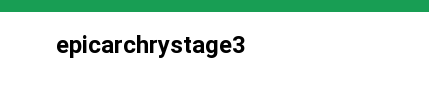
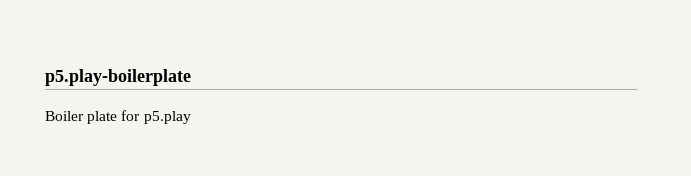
- epicarchrystage3
+ p5.play-boilerplate
+ Boiler plate for p5.play

